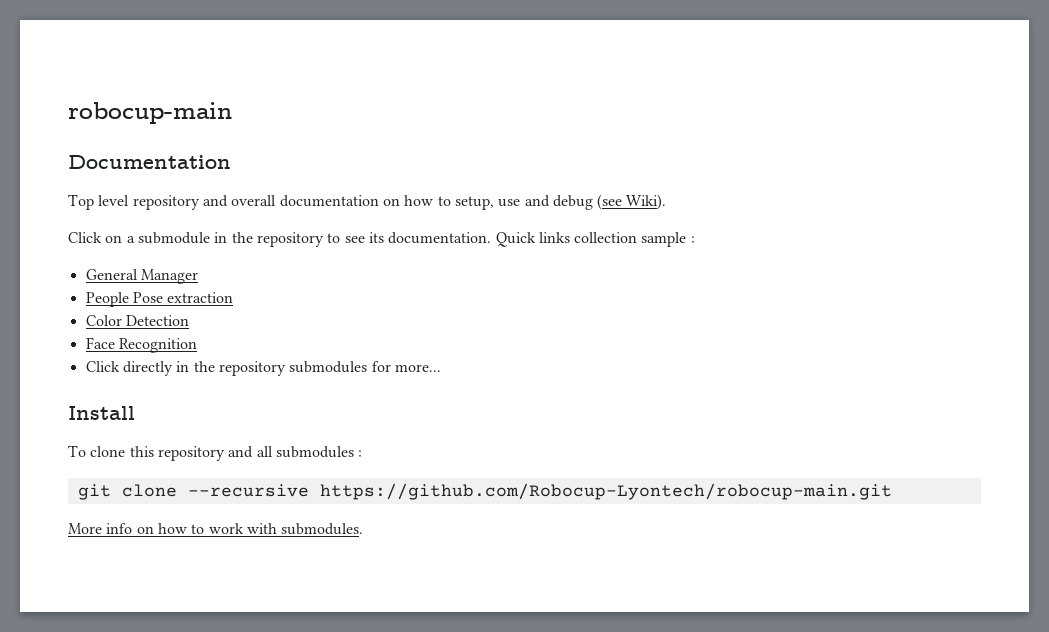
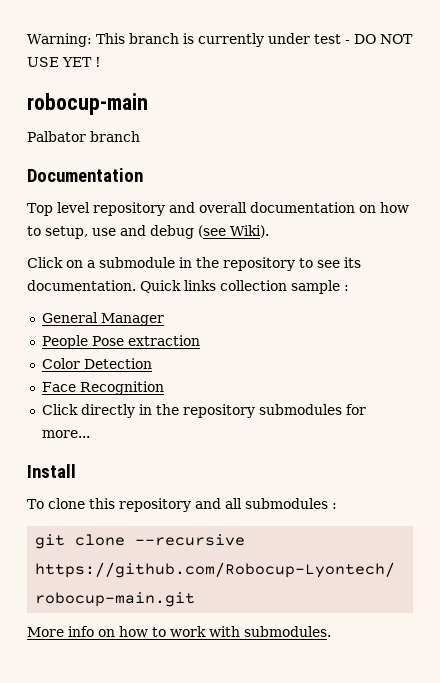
+ Warning: This branch is currently under test - DO NOT USE YET !
+ Palbator branch

